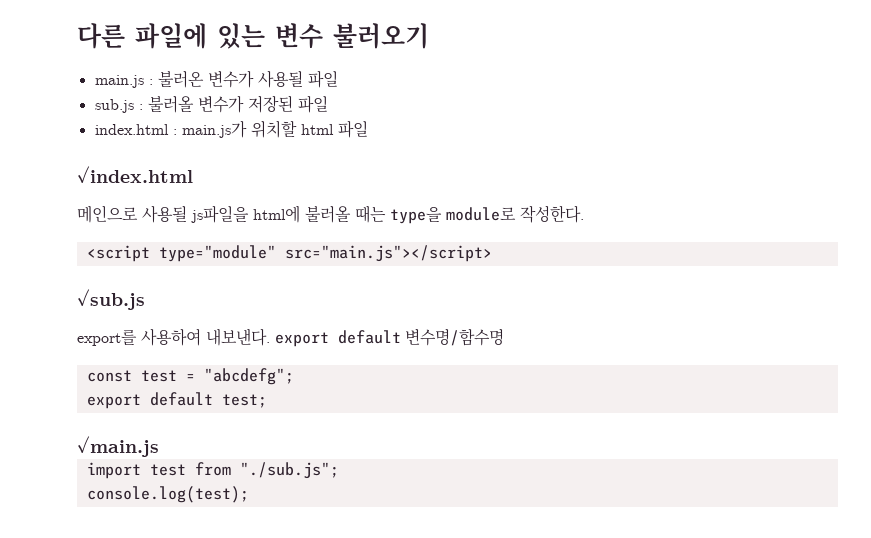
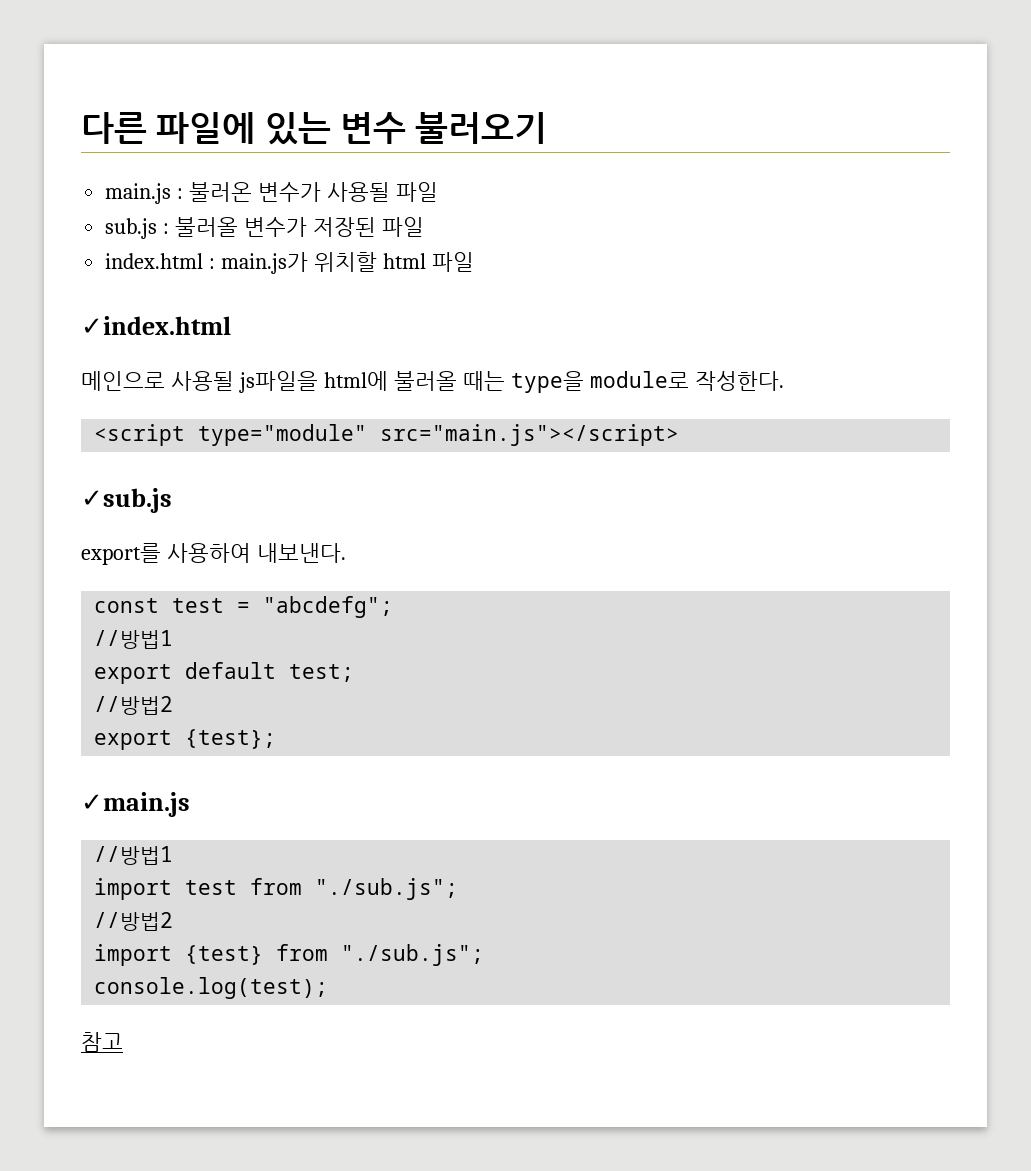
- export를 사용하여 내보낸다. export default 변수명/함수명
+ export를 사용하여 내보낸다.
  const test = "abcdefg";
+ //방법1
  export default test;
+ //방법2
+ export {test};
  ✓main.js
+ //방법1
  import test from "./sub.js";
+ //방법2
+ import {test} from "./sub.js";
+ 참고

